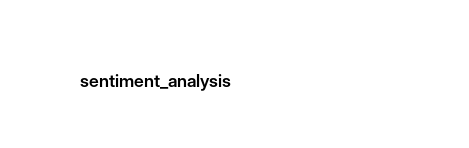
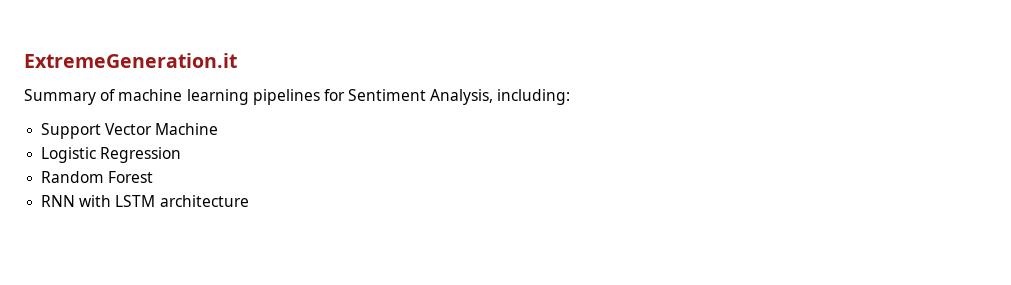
- sentiment_analysis
+ ExtremeGeneration.it
+ Summary of machine learning pipelines for Sentiment Analysis, including:
+ Support Vector Machine
+ Logistic Regression
+ Random Forest
+ RNN with LSTM architecture

